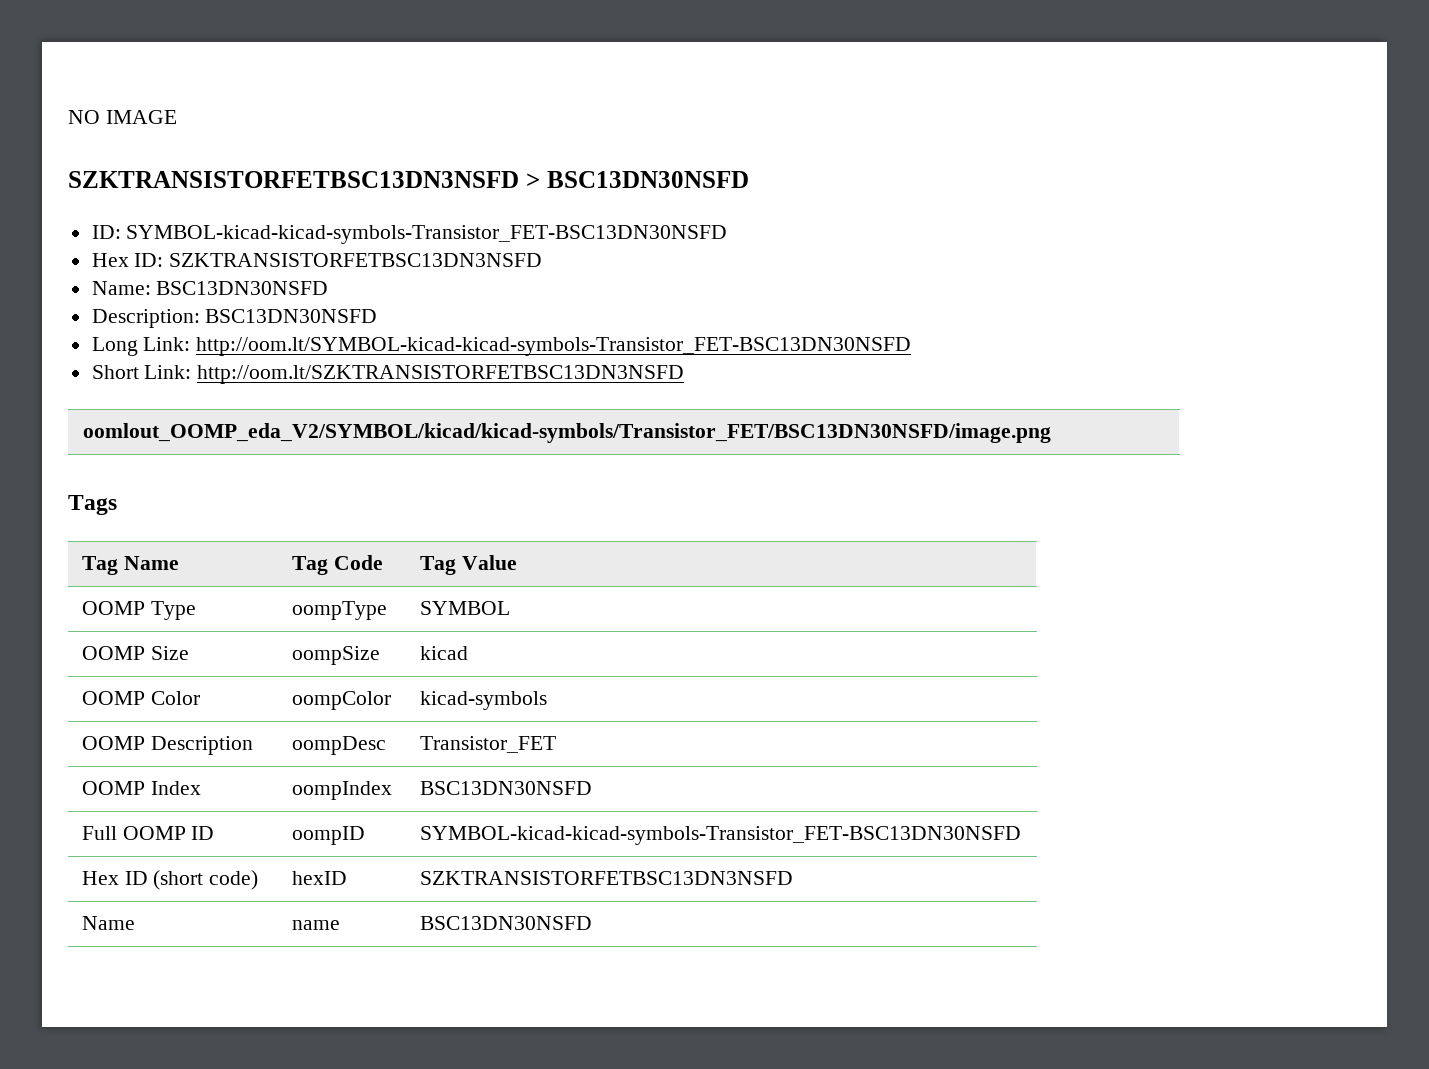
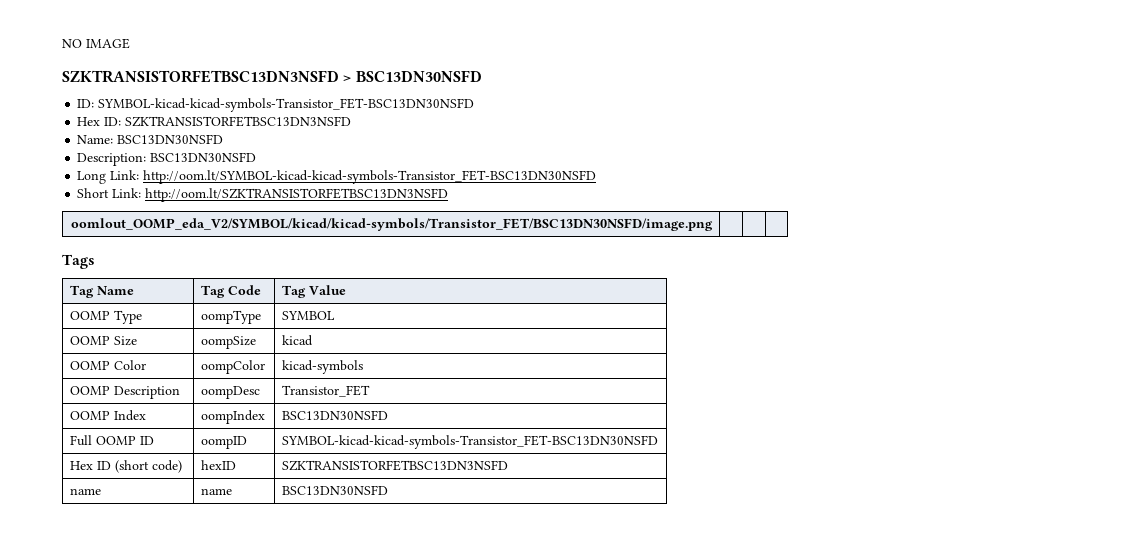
- Name | name | BSC13DN30NSFD
+ name | name | BSC13DN30NSFD

